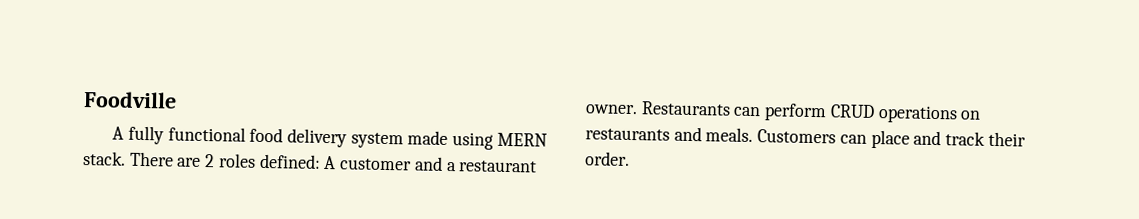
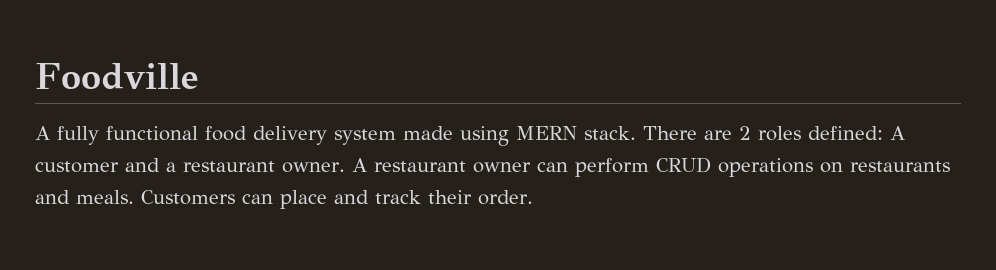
- Restaurants can perform CRUD operations on restaurants and meals.
+ A restaurant owner can perform CRUD operations on restaurants and meals.

